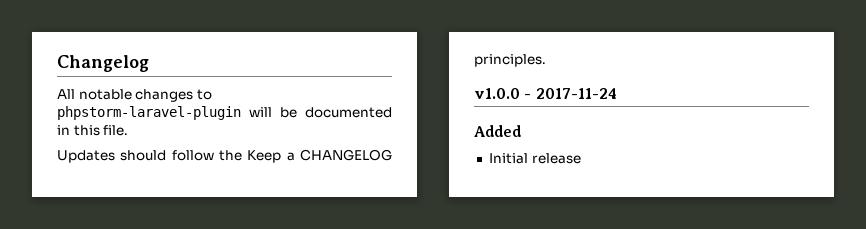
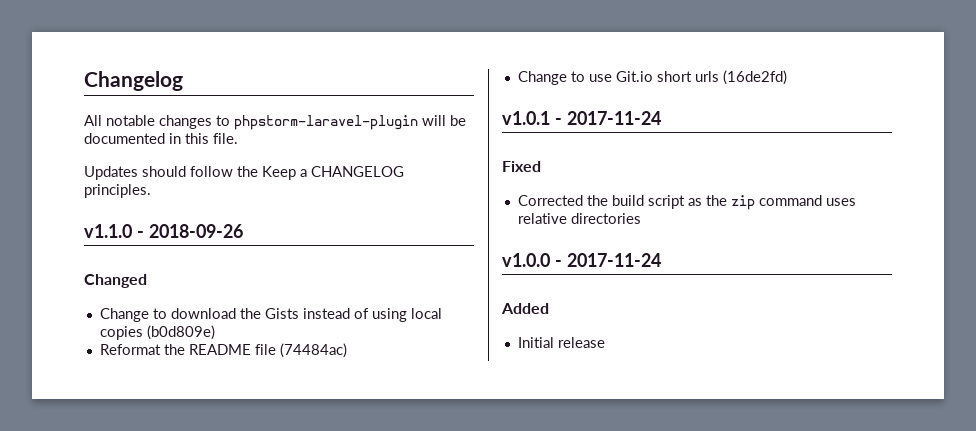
+ v1.1.0 - 2018-09-26
+ Changed
+ Change to download the Gists instead of using local copies (b0d809e)
+ Reformat the README file (74484ac)
+ Change to use Git.io short urls (16de2fd)
+ v1.0.1 - 2017-11-24
+ Fixed
+ Corrected the build script as the zip command uses relative directories

